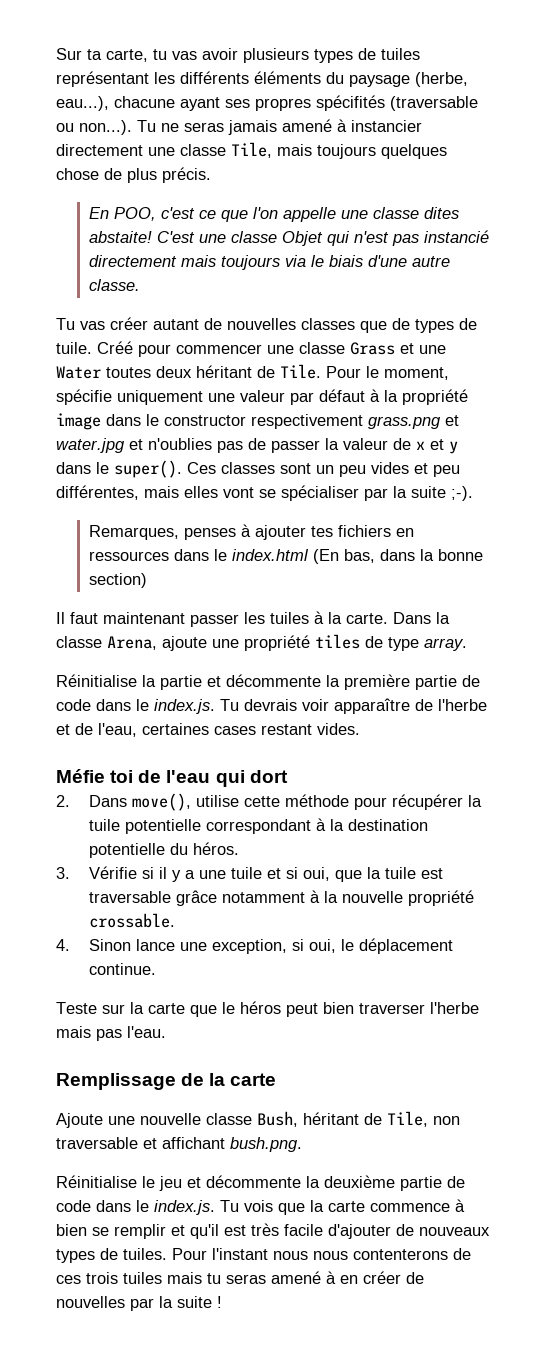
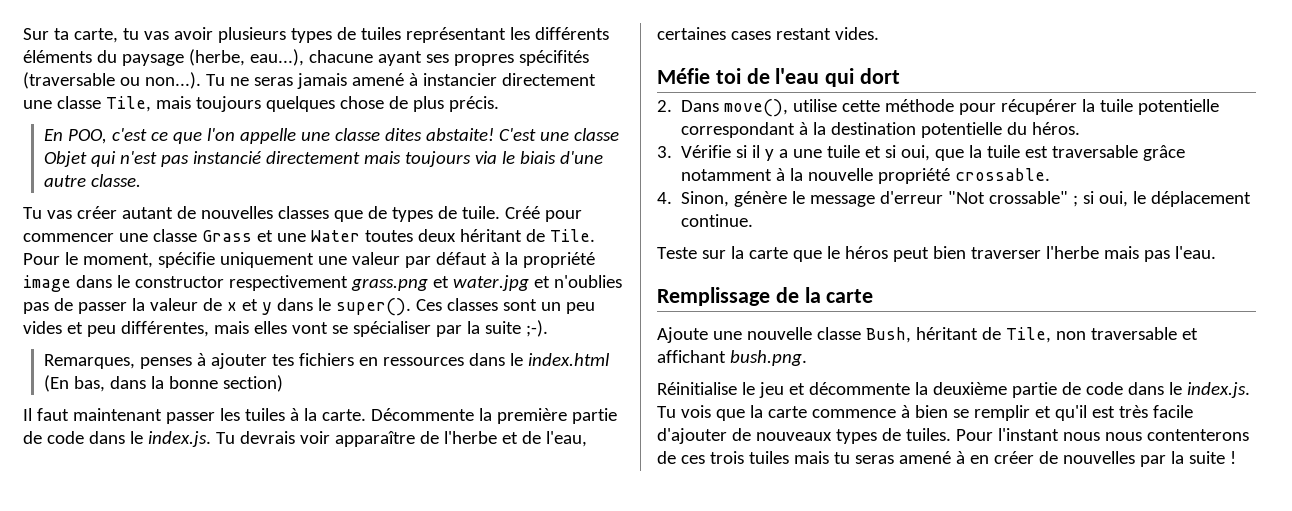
- Dans la classe Arena, ajoute une propriété tiles de type array.
- Réinitialise la partie et décommente la première partie de code dans le index.js. Tu devrais voir apparaître de l'herbe et de l'eau, certaines cases restant vides.
+ Décommente la première partie de code dans le index.js. Tu devrais voir apparaître de l'herbe et de l'eau, certaines cases restant vides.
- 4. Sinon lance une exception, si oui, le déplacement continue.
+ 4. Sinon, génère le message d'erreur "Not crossable" ; si oui, le déplacement continue.

